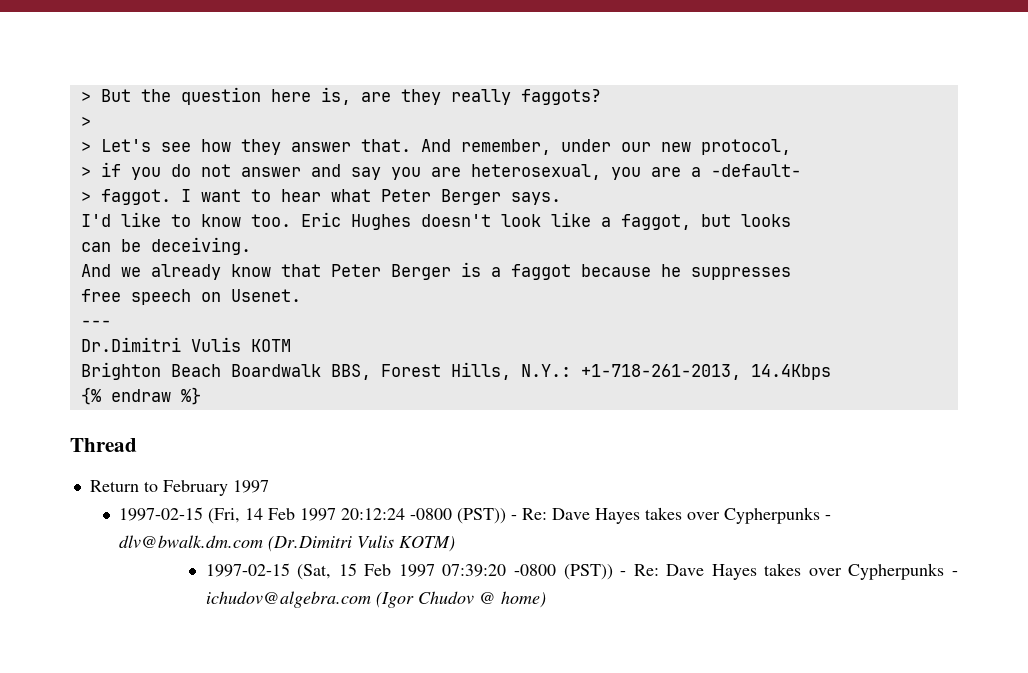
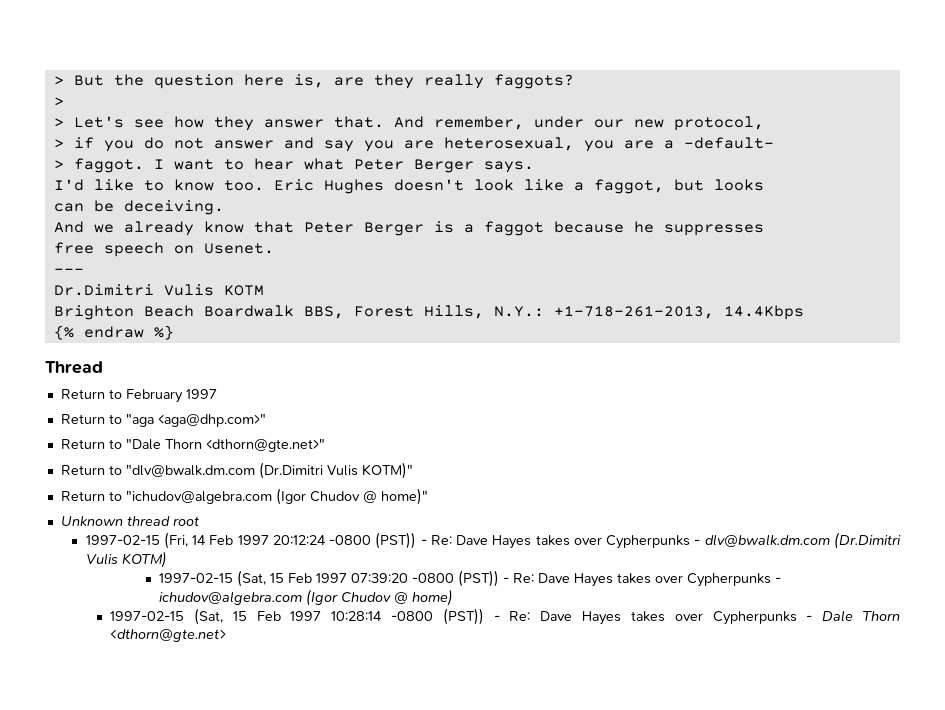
+ Return to "aga <aga@dhp.com>"
+ Return to "Dale Thorn <dthorn@gte.net>"
+ Return to "dlv@bwalk.dm.com (Dr.Dimitri Vulis KOTM)"
+ Return to "ichudov@algebra.com (Igor Chudov @ home)"
+ Unknown thread root
+ 1997-02-15 (Sat, 15 Feb 1997 10:28:14 -0800 (PST)) - Re: Dave Hayes takes over Cypherpunks - Dale Thorn <dthorn@gte.net>

